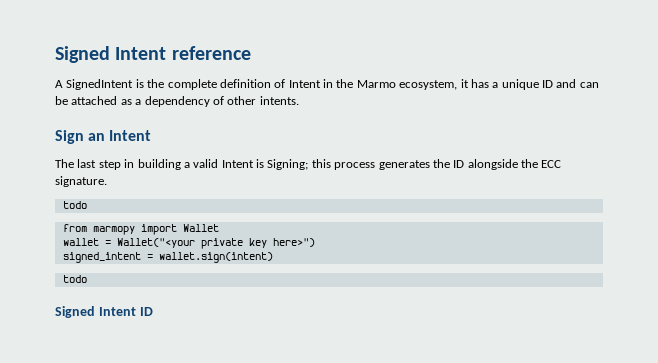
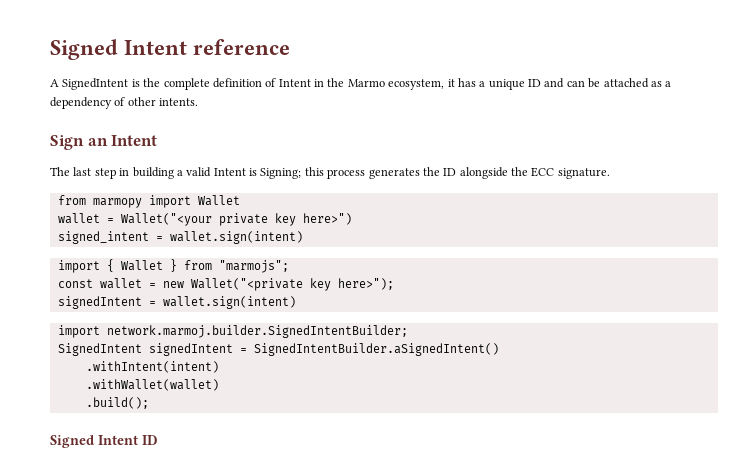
  The last step in building a valid Intent is Signing; this process generates the ID alongside the ECC signature.
- todo
  signed_intent = wallet.sign(intent)
- todo
+ import { Wallet } from "marmojs";
+ const wallet = new Wallet("<private key here>");
+ signedIntent = wallet.sign(intent)
+ import network.marmoj.builder.SignedIntentBuilder;
+ SignedIntent signedIntent = SignedIntentBuilder.aSignedIntent()
+ .withIntent(intent)
+ .withWallet(wallet)
+ .build();

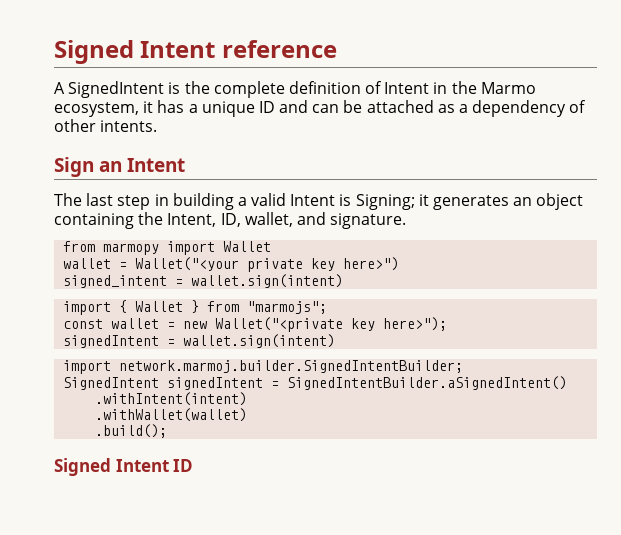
- The last step in building a valid Intent is Signing; this process generates the ID alongside the ECC signature.
+ The last step in building a valid Intent is Signing; it generates an object containing the Intent, ID, wallet, and signature.

